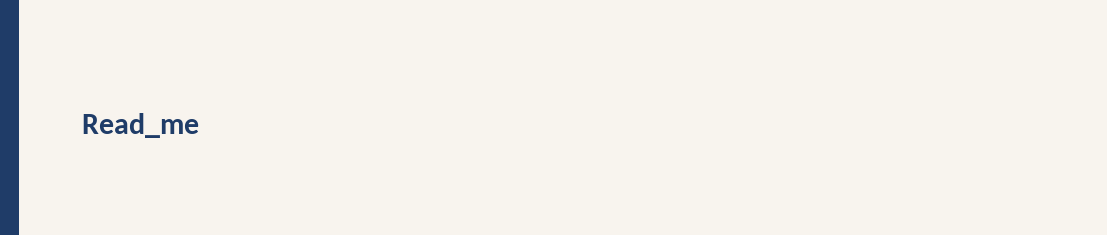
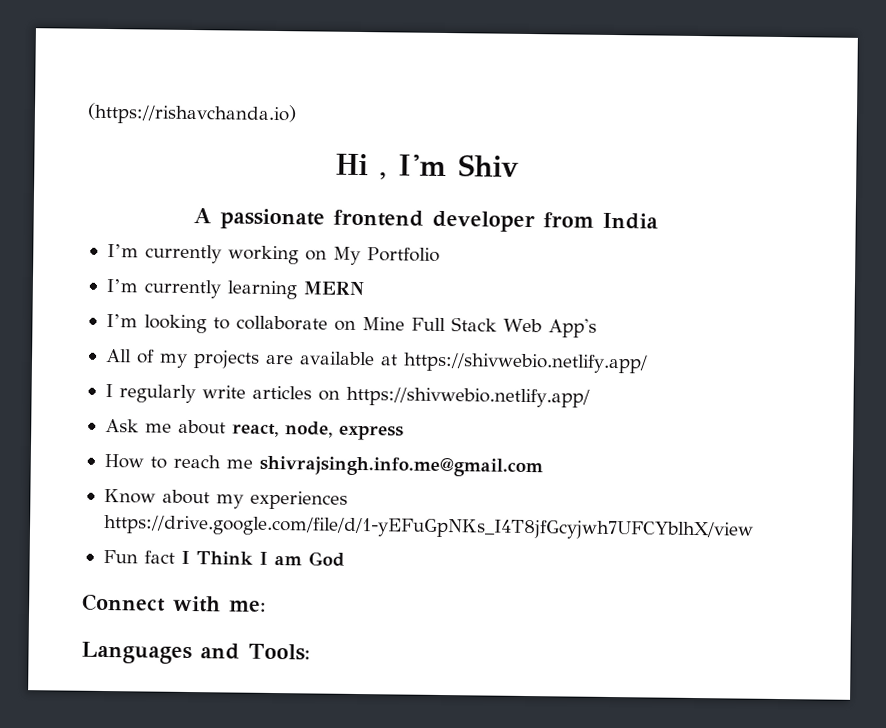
- Read_me
+ (https://rishavchanda.io)
+ Hi , I'm Shiv
+ A passionate frontend developer from India
+ I’m currently working on My Portfolio
+ I’m currently learning MERN
+ I’m looking to collaborate on Mine Full Stack Web App's
+ All of my projects are available at https://shivwebio.netlify.app/
+ I regularly write articles on https://shivwebio.netlify.app/
+ Ask me about react, node, express
+ How to reach me shivrajsingh.info.me@gmail.com
+ Know about my experiences https://drive.google.com/file/d/1-yEFuGpNKs_I4T8jfGcyjwh7UFCYblhX/view
+ Fun fact I Think I am God
+ Connect with me:
+ Languages and Tools:

